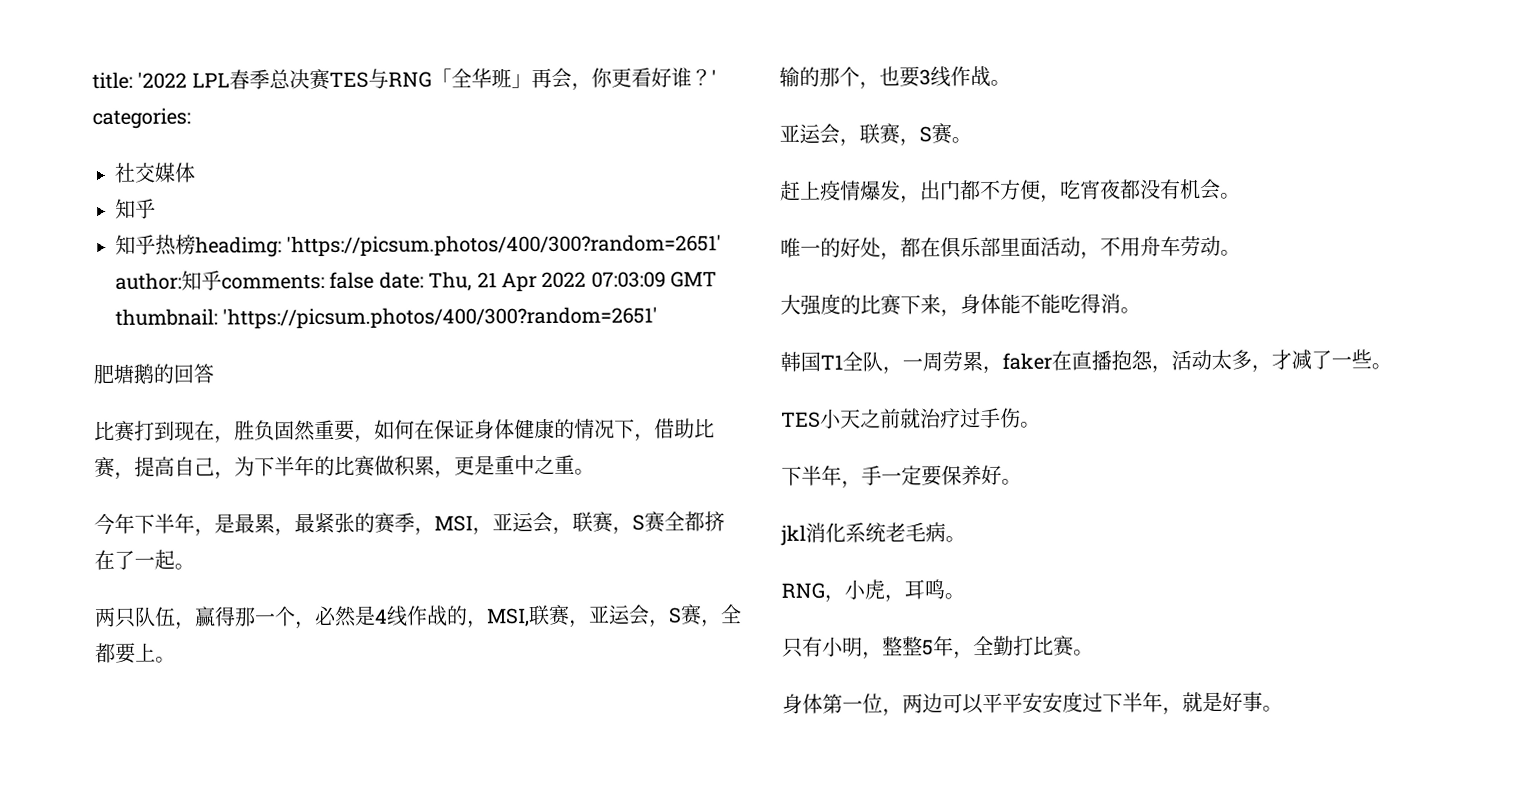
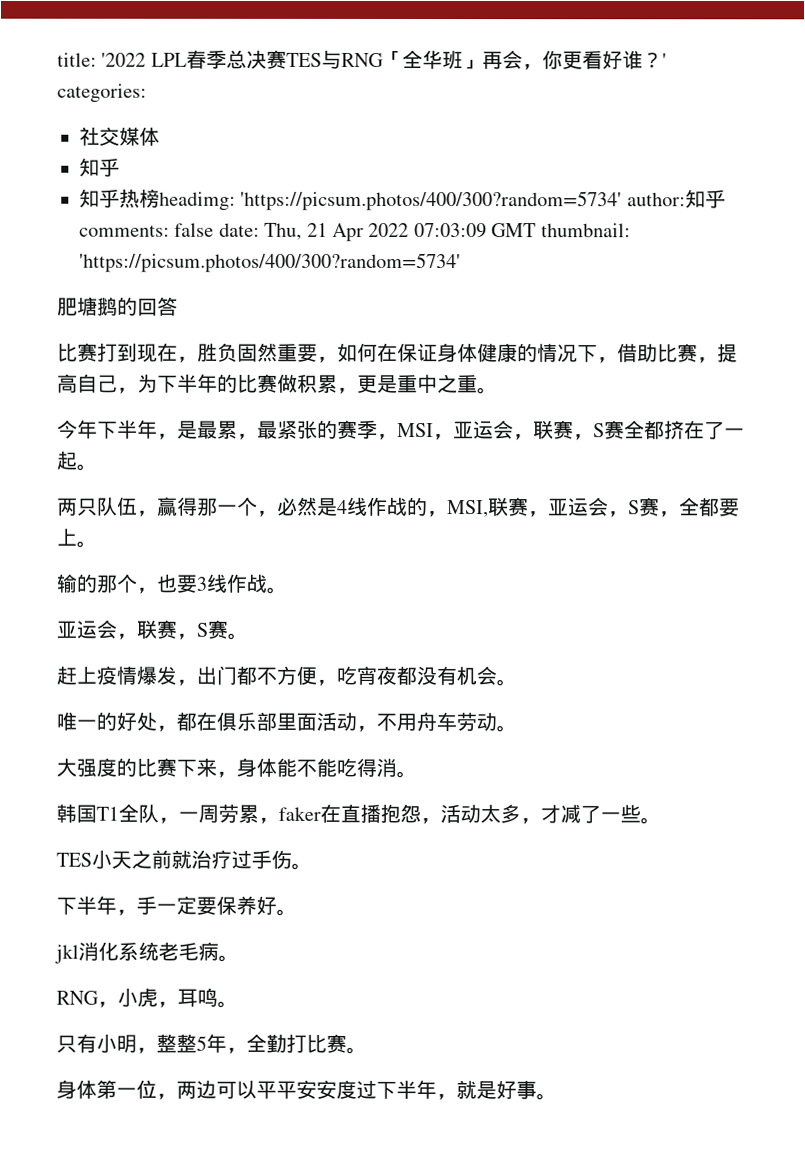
- 知乎热榜headimg: 'https://picsum.photos/400/300?random=2651' author:知乎comments: false date: Thu, 21 Apr 2022 07:03:09 GMT thumbnail: 'https://picsum.photos/400/300?random=2651'
+ 知乎热榜headimg: 'https://picsum.photos/400/300?random=5734' author:知乎comments: false date: Thu, 21 Apr 2022 07:03:09 GMT thumbnail: 'https://picsum.photos/400/300?random=5734'

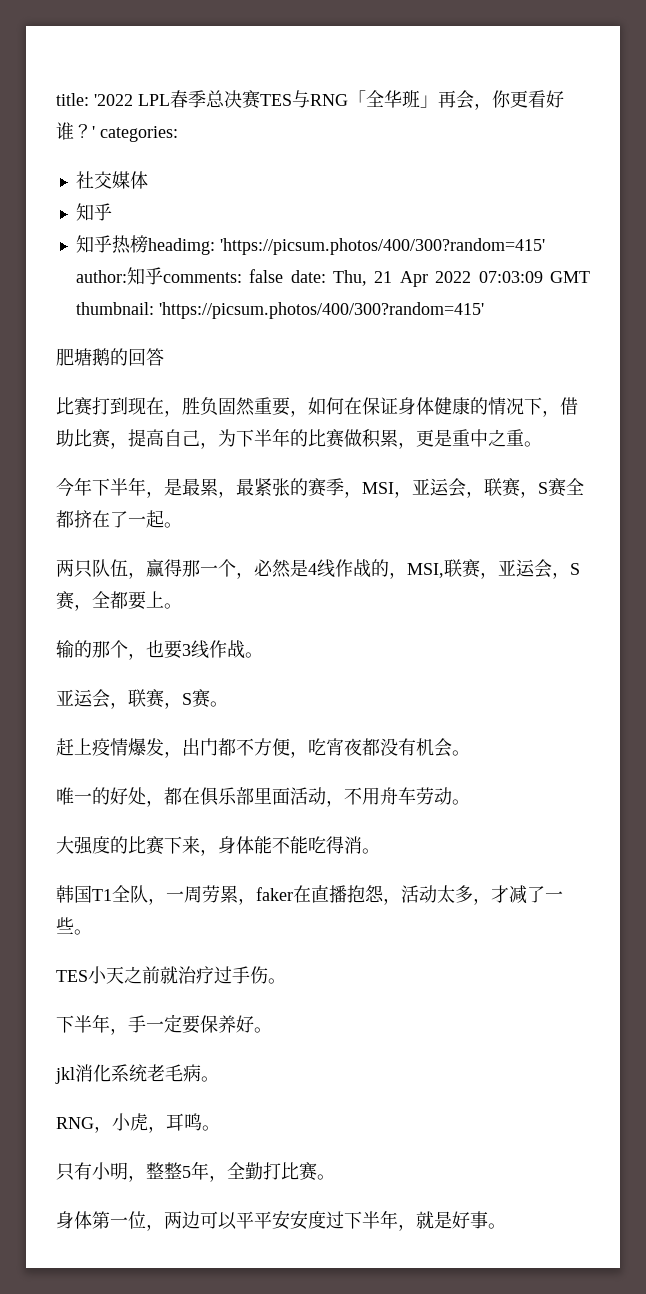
- 知乎热榜headimg: 'https://picsum.photos/400/300?random=5734' author:知乎comments: false date: Thu, 21 Apr 2022 07:03:09 GMT thumbnail: 'https://picsum.photos/400/300?random=5734'
+ 知乎热榜headimg: 'https://picsum.photos/400/300?random=415' author:知乎comments: false date: Thu, 21 Apr 2022 07:03:09 GMT thumbnail: 'https://picsum.photos/400/300?random=415'

